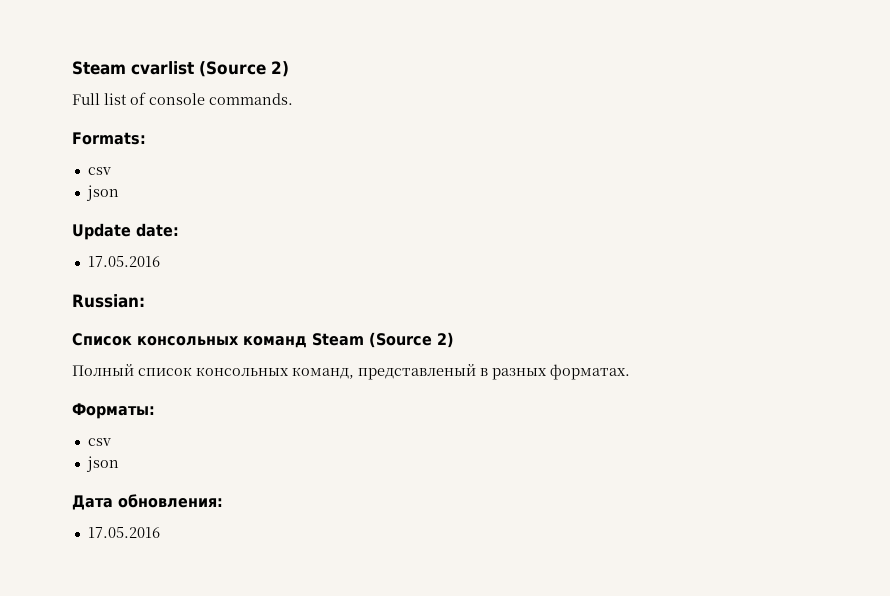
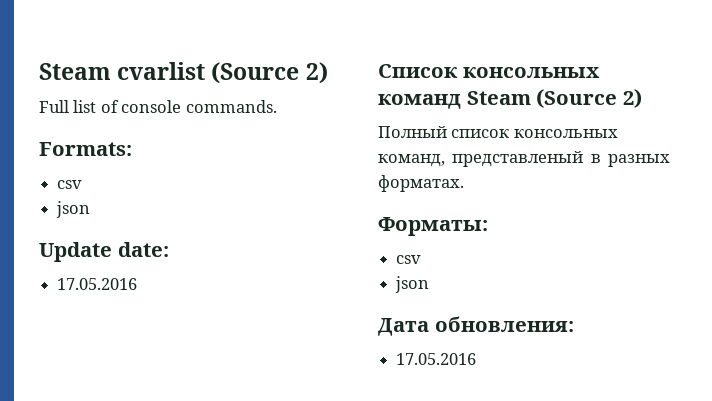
- Russian:

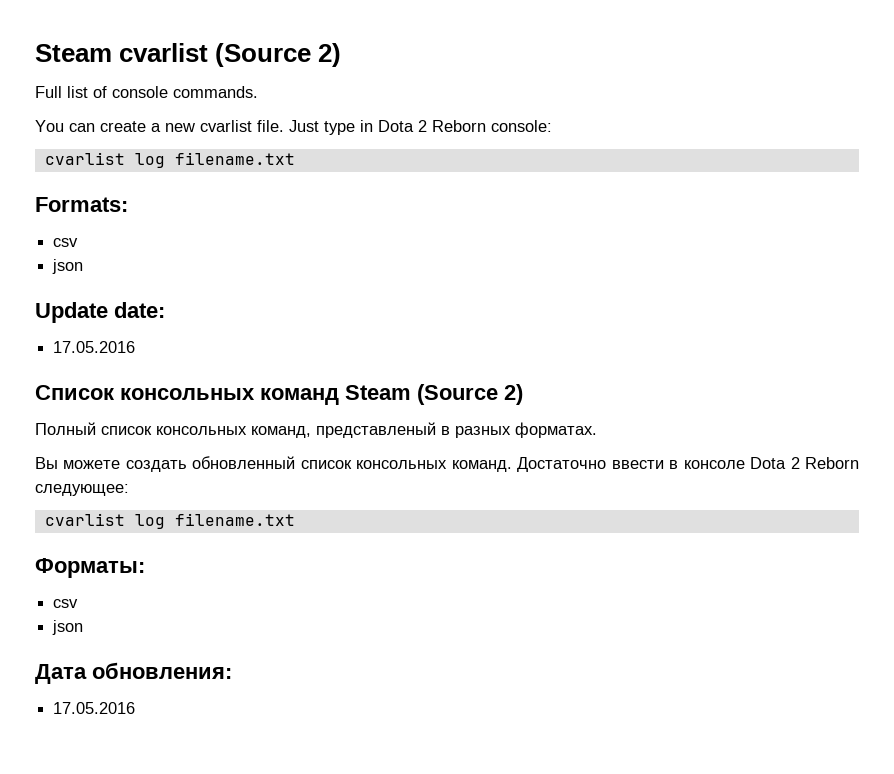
+ You can create a new cvarlist file. Just type in Dota 2 Reborn console:
+ cvarlist log filename.txt
+ Вы можете создать обновленный список консольных команд. Достаточно ввести в консоле Dota 2 Reborn следующее:
+ cvarlist log filename.txt

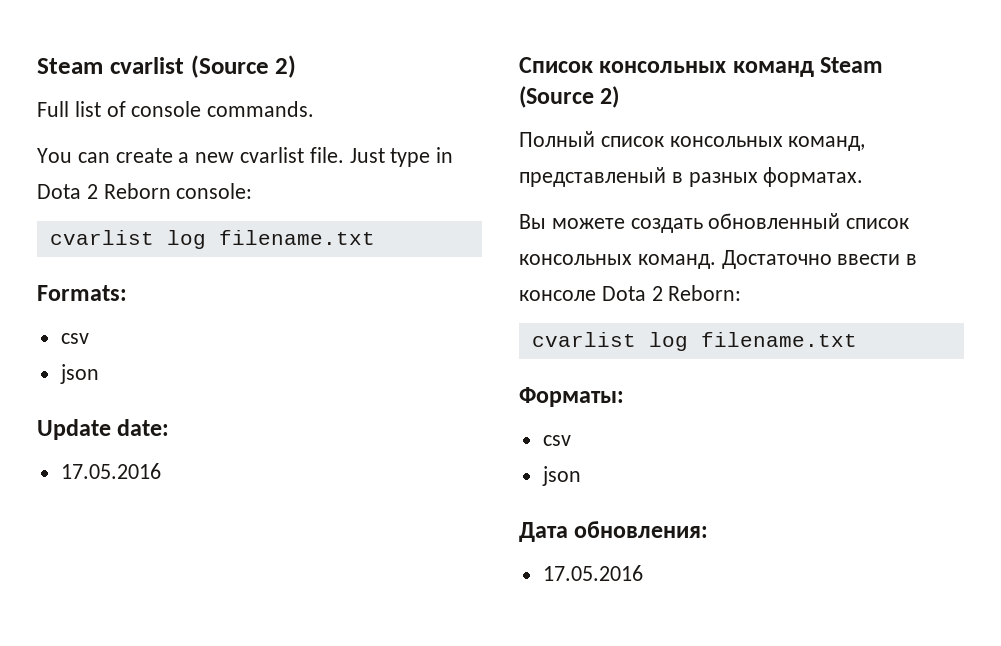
- Достаточно ввести в консоле Dota 2 Reborn следующее:
+ Достаточно ввести в консоле Dota 2 Reborn:

